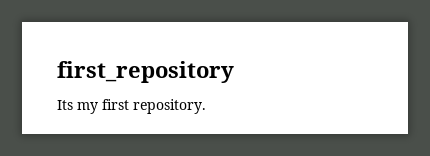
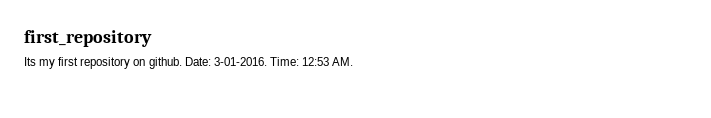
- Its my first repository.
+ Its my first repository on github. Date: 3-01-2016. Time: 12:53 AM.

